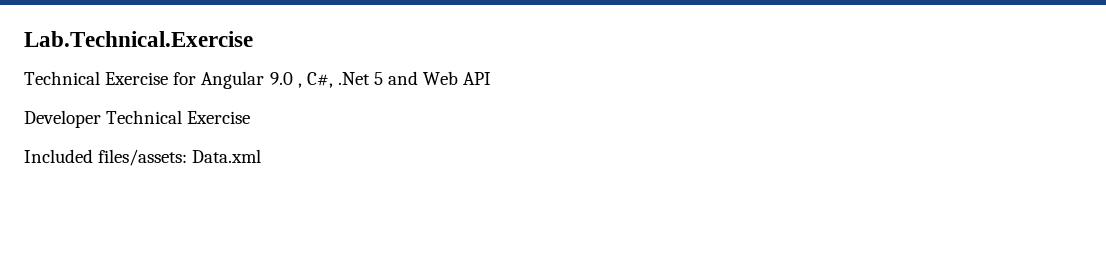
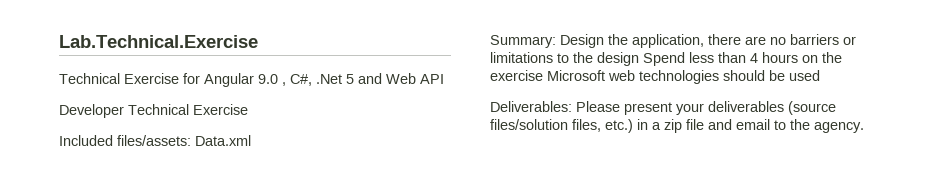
+ Summary: Design the application, there are no barriers or limitations to the design Spend less than 4 hours on the exercise Microsoft web technologies should be used
+ Deliverables: Please present your deliverables (source files/solution files, etc.) in a zip file and email to the agency.

